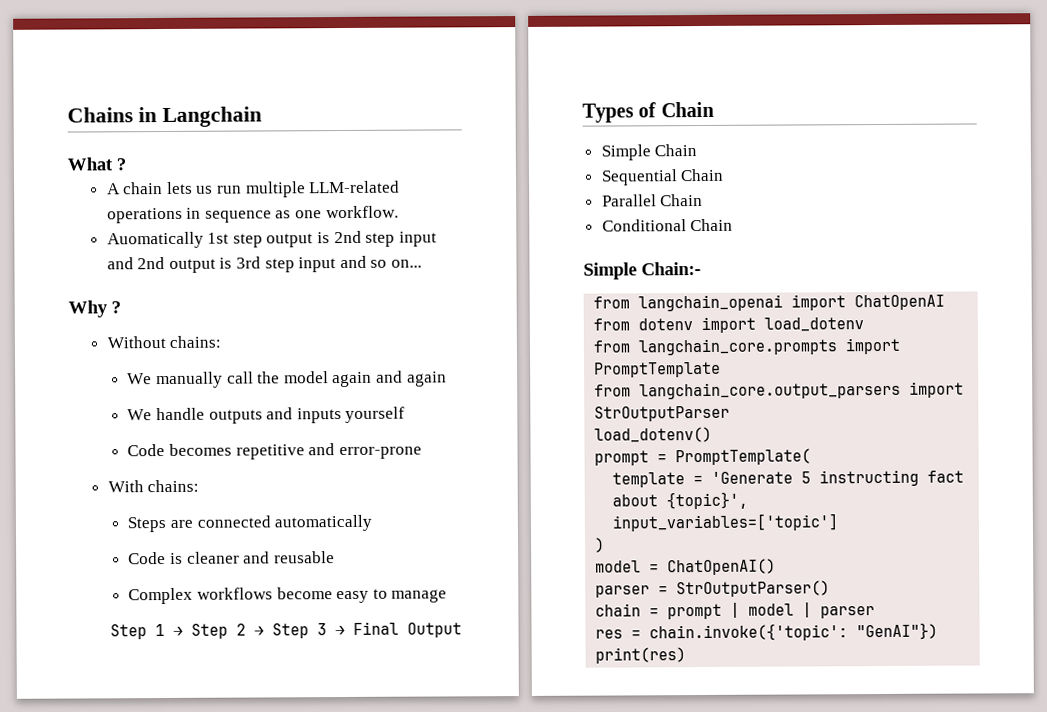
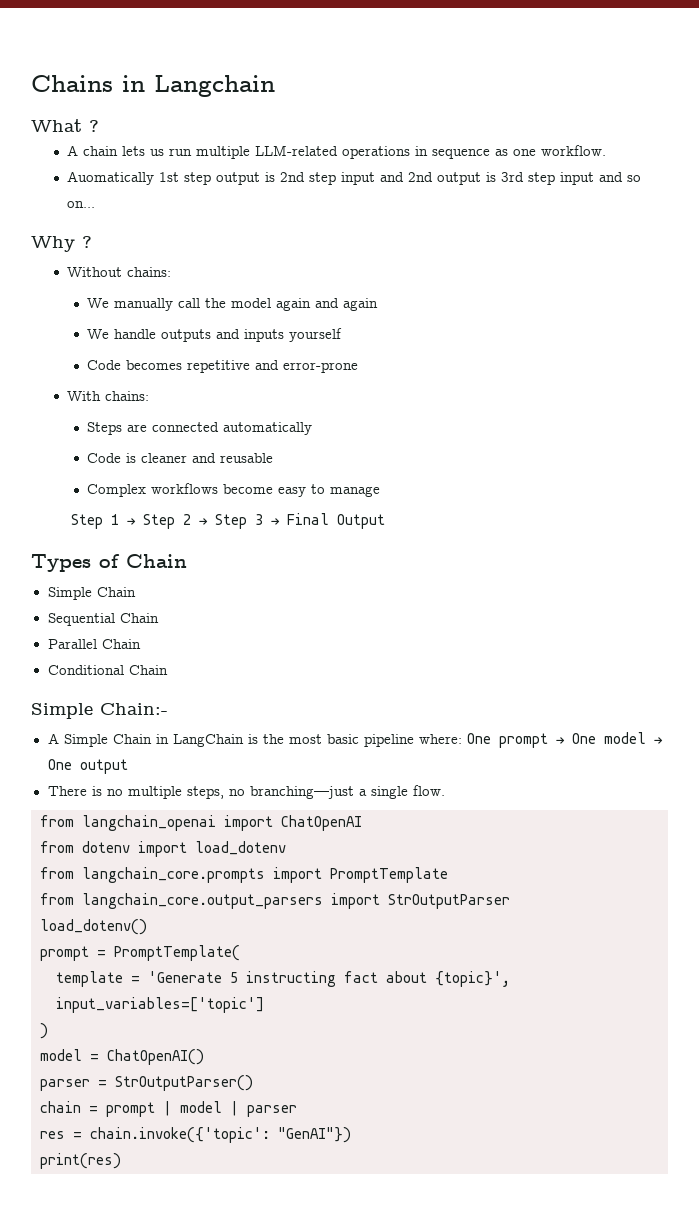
+ A Simple Chain in LangChain is the most basic pipeline where: One prompt → One model → One output
+ There is no multiple steps, no branching—just a single flow.

